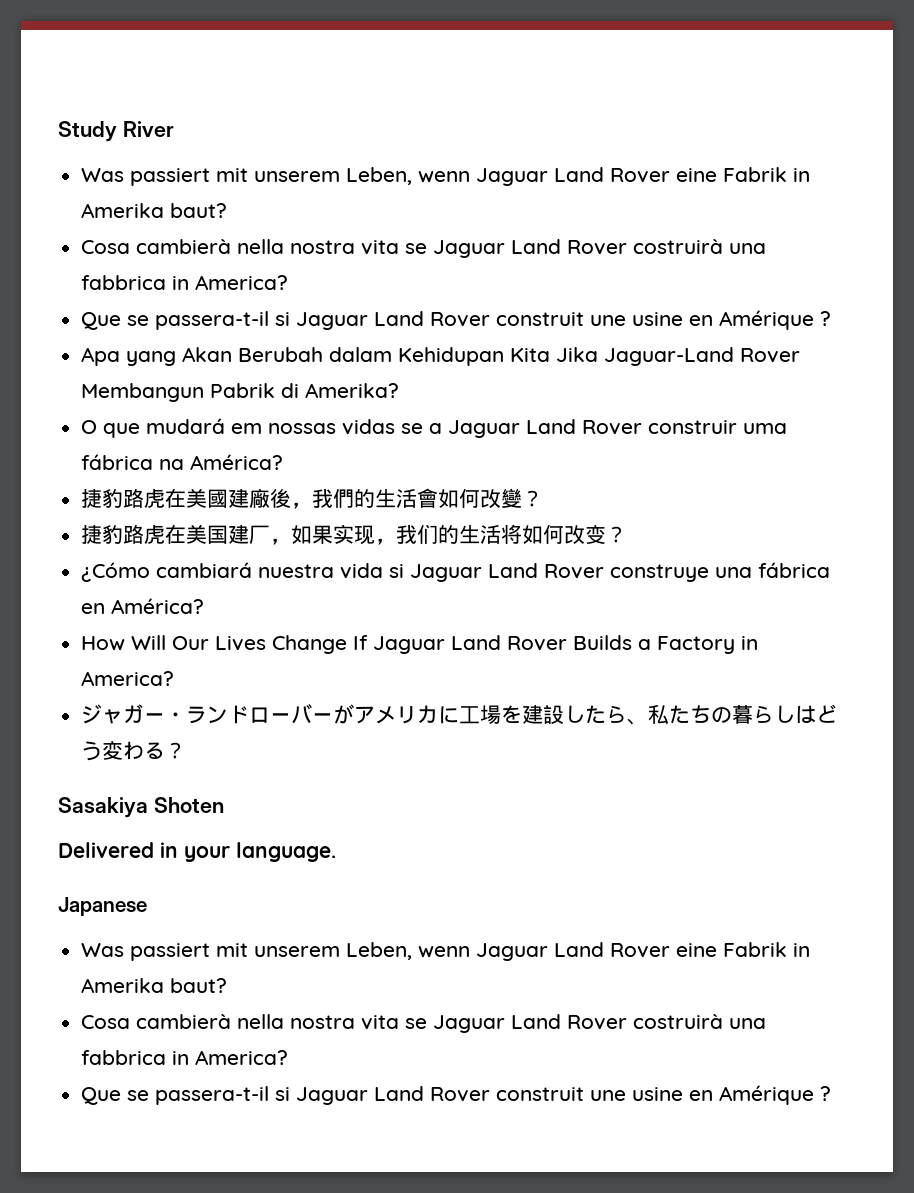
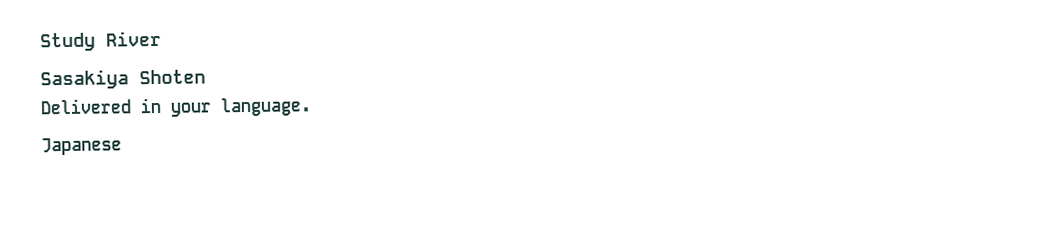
  Study River
- Was passiert mit unserem Leben, wenn Jaguar Land Rover eine Fabrik in Amerika baut?
- Cosa cambierà nella nostra vita se Jaguar Land Rover costruirà una fabbrica in America?
- Que se passera-t-il si Jaguar Land Rover construit une usine en Amérique ?
- Apa yang Akan Berubah dalam Kehidupan Kita Jika Jaguar-Land Rover Membangun Pabrik di Amerika?
- O que mudará em nossas vidas se a Jaguar Land Rover construir uma fábrica na América?
- 捷豹路虎在美國建廠後，我們的生活會如何改變？
- 捷豹路虎在美国建厂，如果实现，我们的生活将如何改变？
- ¿Cómo cambiará nuestra vida si Jaguar Land Rover construye una fábrica en América?
- How Will Our Lives Change If Jaguar Land Rover Builds a Factory in America?
- ジャガー・ランドローバーがアメリカに工場を建設したら、私たちの暮らしはどう変わる？
  Japanese
- Was passiert mit unserem Leben, wenn Jaguar Land Rover eine Fabrik in Amerika baut?
- Cosa cambierà nella nostra vita se Jaguar Land Rover costruirà una fabbrica in America?
- Que se passera-t-il si Jaguar Land Rover construit une usine en Amérique ?

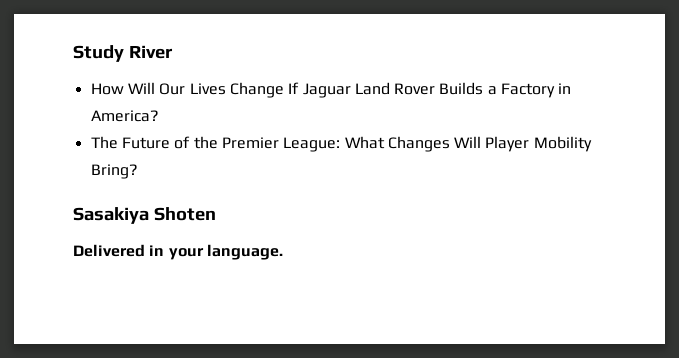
+ How Will Our Lives Change If Jaguar Land Rover Builds a Factory in America?
+ The Future of the Premier League: What Changes Will Player Mobility Bring?
- Japanese

